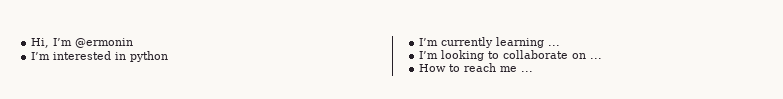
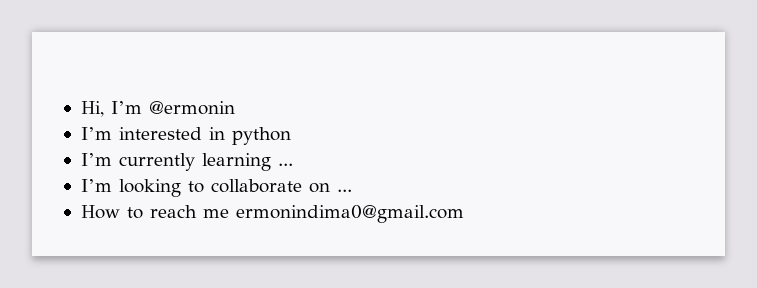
- How to reach me ...
+ How to reach me ermonindima0@gmail.com

